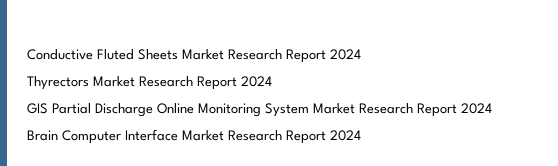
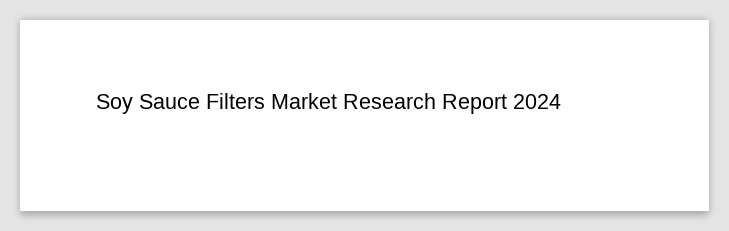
- Conductive Fluted Sheets Market Research Report 2024
- Thyrectors Market Research Report 2024
- GIS Partial Discharge Online Monitoring System Market Research Report 2024
- Brain Computer Interface Market Research Report 2024
+ Soy Sauce Filters Market Research Report 2024

